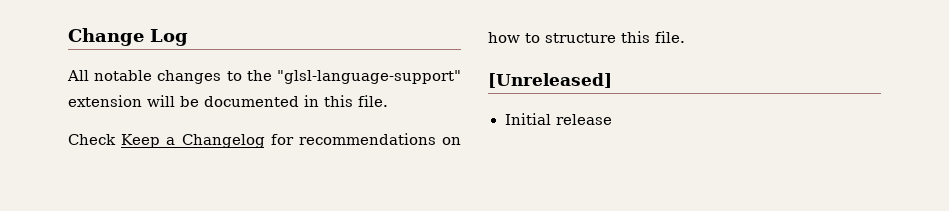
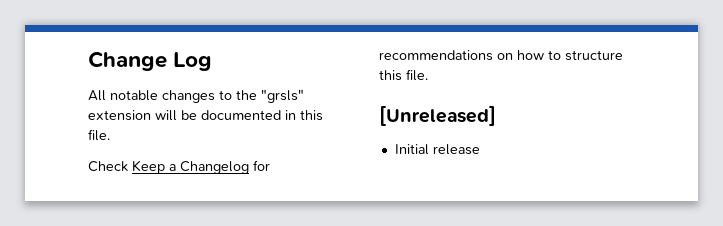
- All notable changes to the "glsl-language-support" extension will be documented in this file.
+ All notable changes to the "grsls" extension will be documented in this file.

